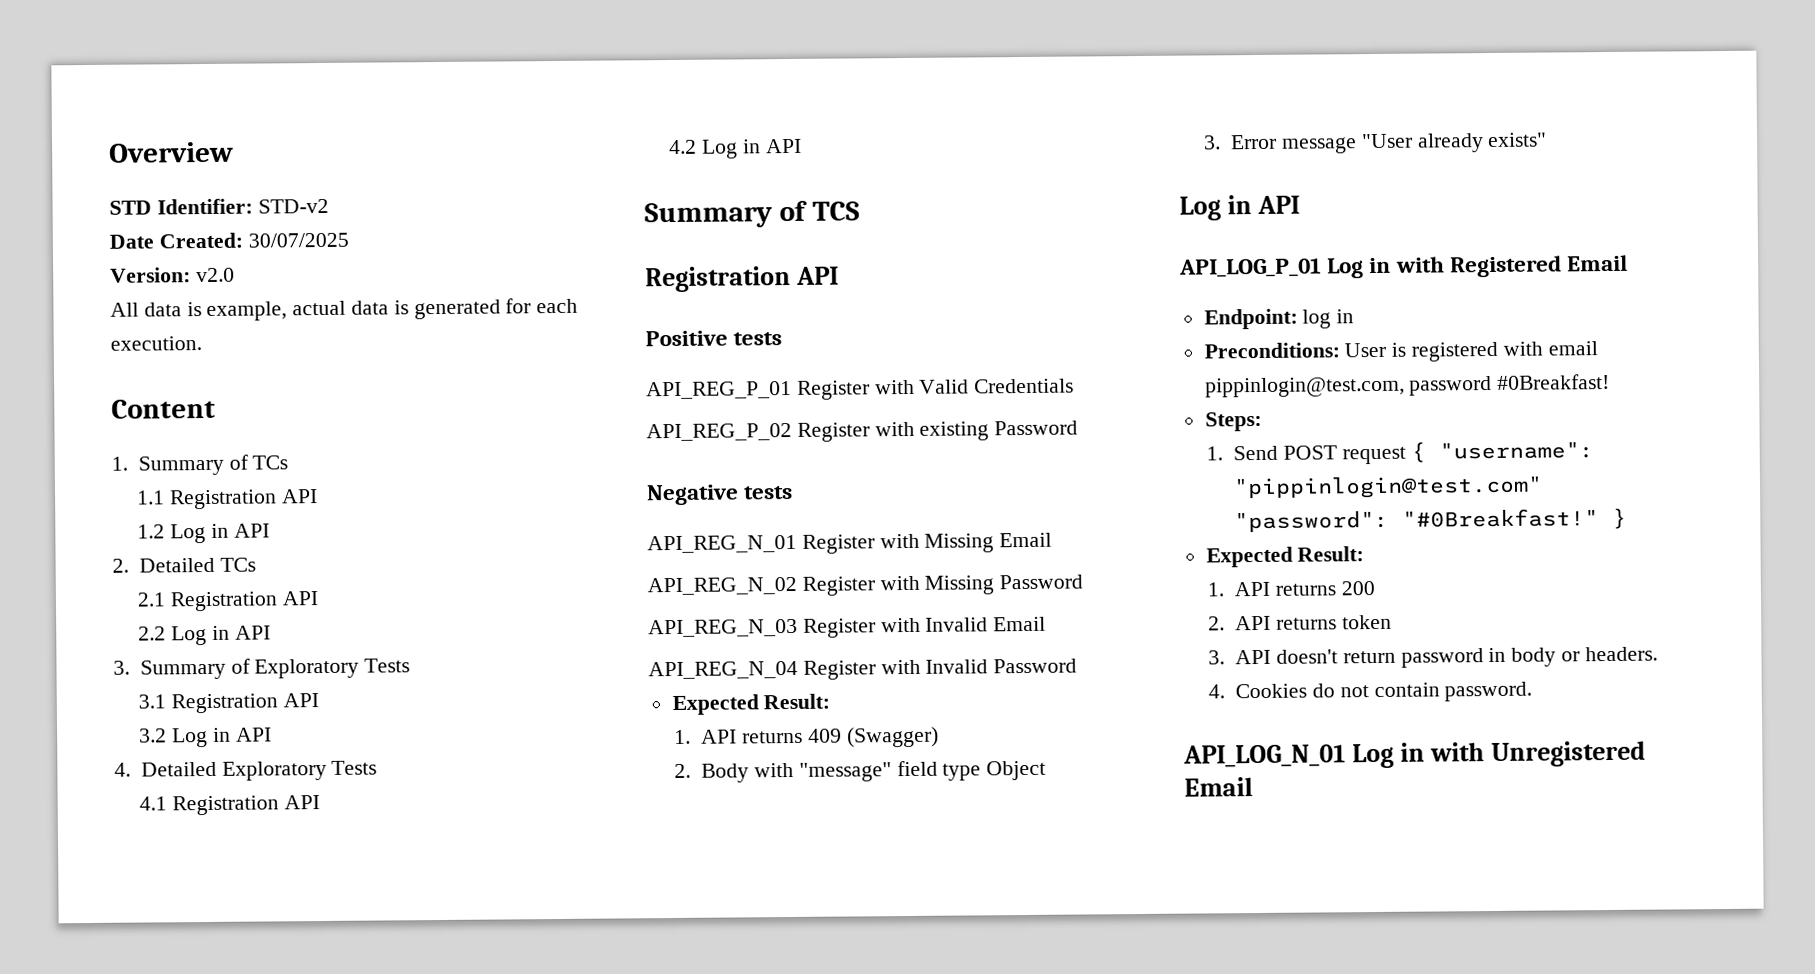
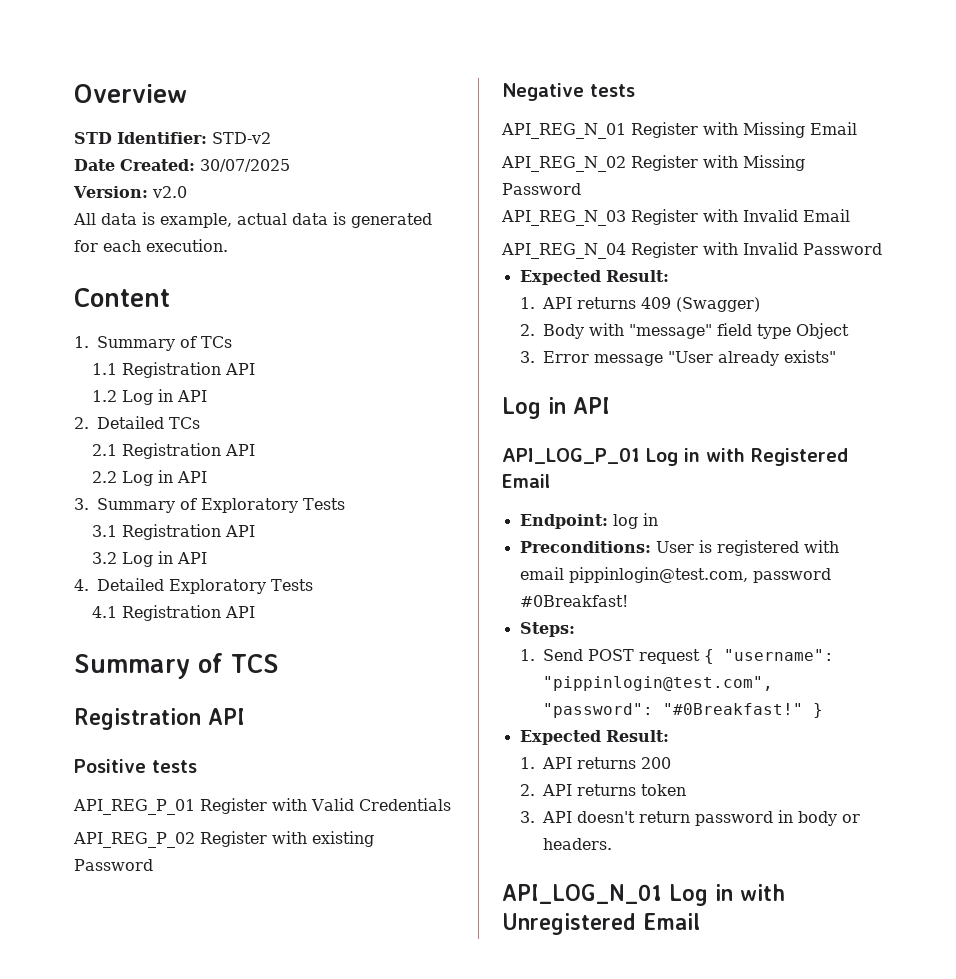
- 4.2 Log in API
- 1. Send POST request { "username": "pippinlogin@test.com" "password": "#0Breakfast!"
+ 1. Send POST request { "username": "pippinlogin@test.com", "password": "#0Breakfast!"
- 4. Cookies do not contain password.

